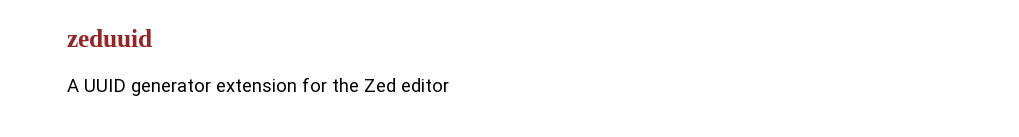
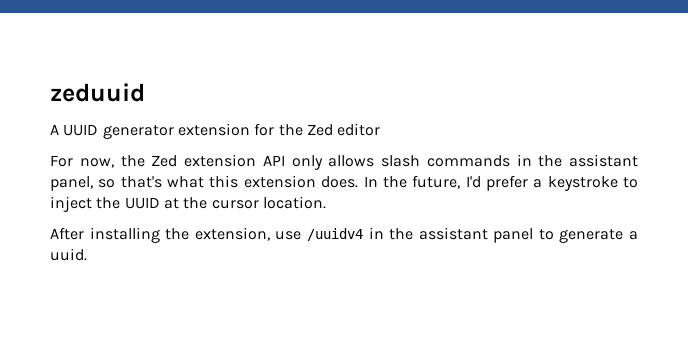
+ For now, the Zed extension API only allows slash commands in the assistant panel, so that's what this extension does. In the future, I'd prefer a keystroke to inject the UUID at the cursor location.
+ After installing the extension, use /uuidv4 in the assistant panel to generate a uuid.

